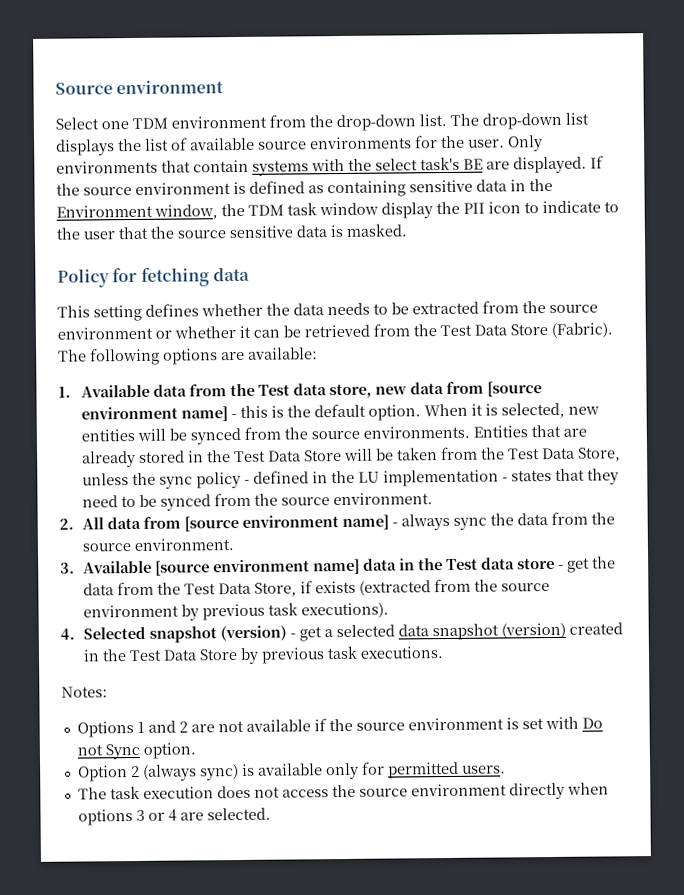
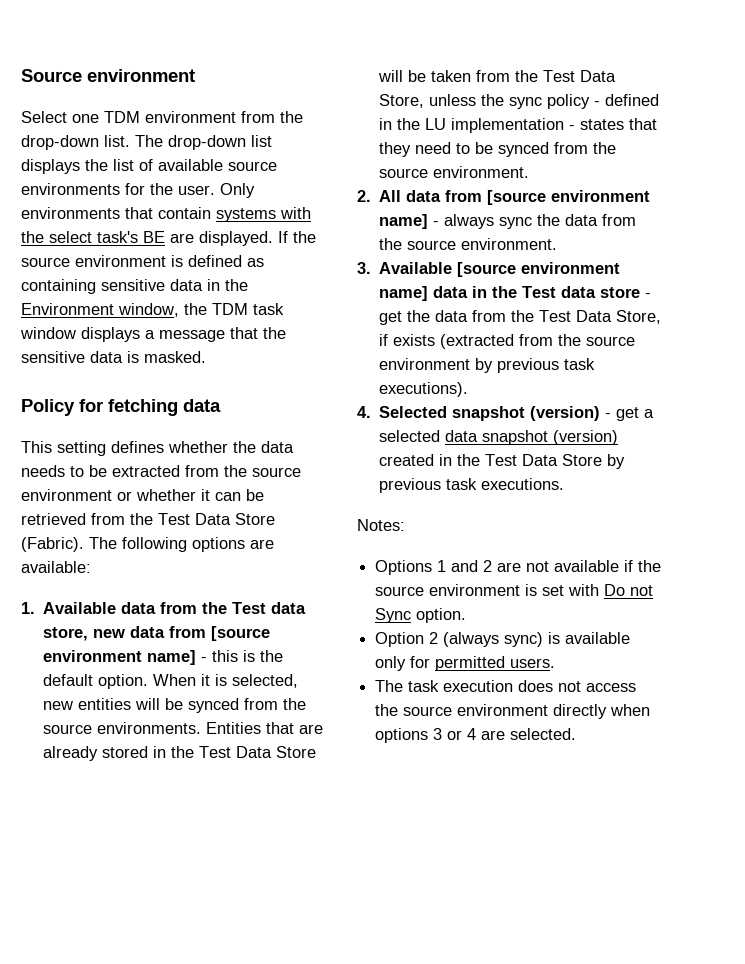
- If the source environment is defined as containing sensitive data in the Environment window, the TDM task window display the PII icon to indicate to the user that the source sensitive data is masked.
+ If the source environment is defined as containing sensitive data in the Environment window, the TDM task window displays a message that the sensitive data is masked.

